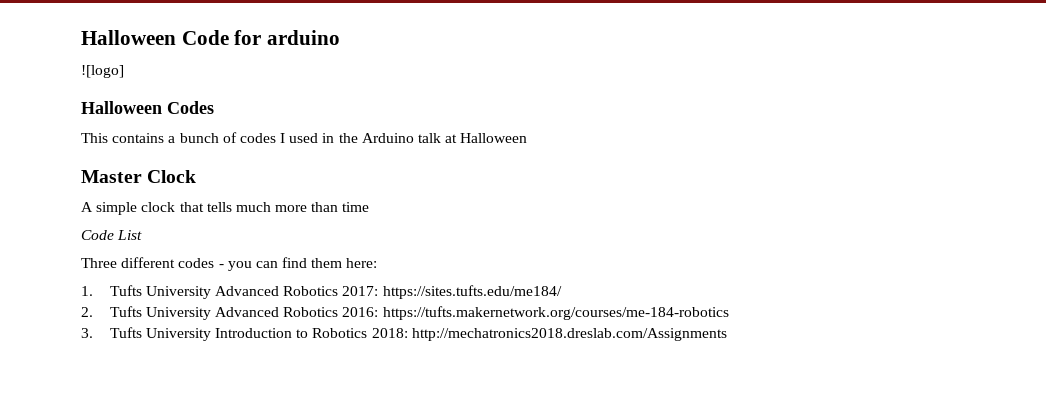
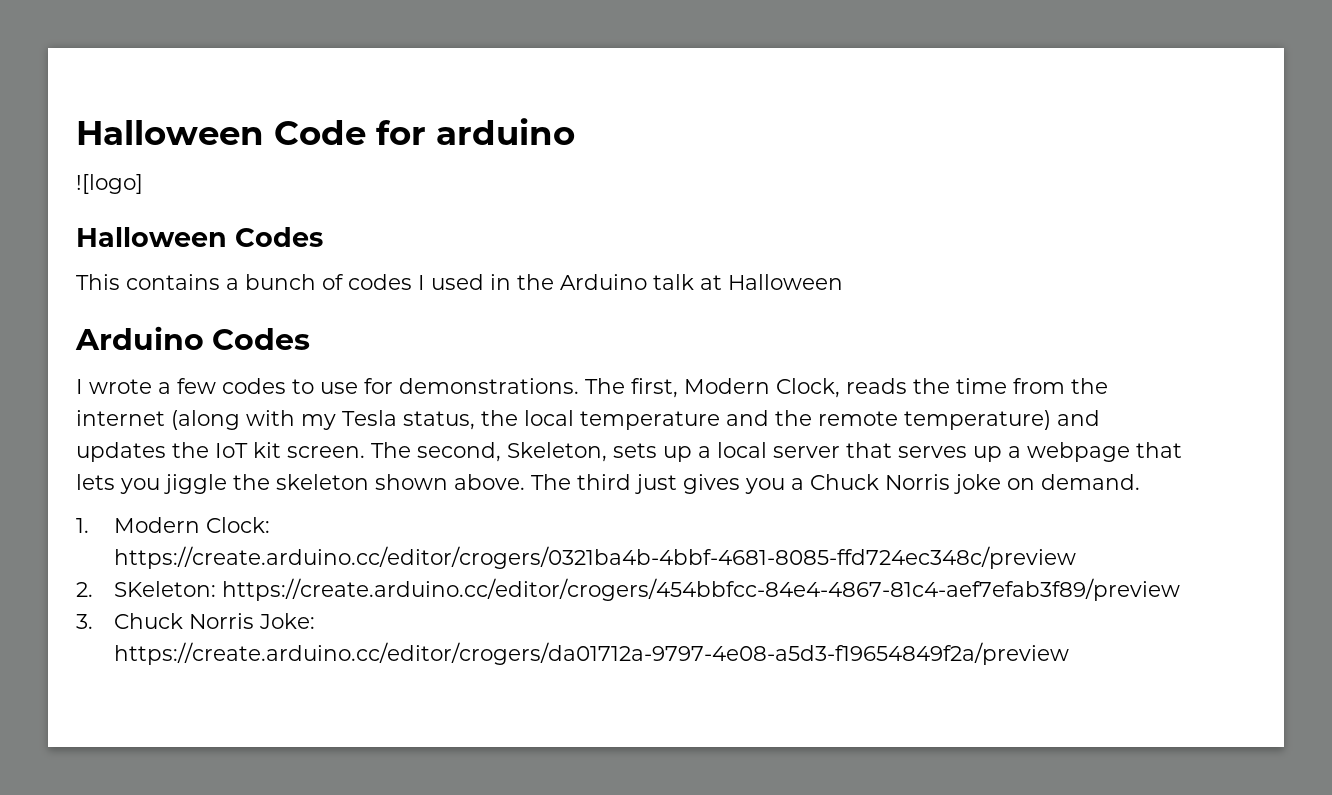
- Master Clock
- A simple clock that tells much more than time
- Code List
- Three different codes - you can find them here:
- 1. Tufts University Advanced Robotics 2017: https://sites.tufts.edu/me184/
- 2. Tufts University Advanced Robotics 2016: https://tufts.makernetwork.org/courses/me-184-robotics
- 3. Tufts University Introduction to Robotics 2018: http://mechatronics2018.dreslab.com/Assignments
+ Arduino Codes
+ I wrote a few codes to use for demonstrations. The first, Modern Clock, reads the time from the internet (along with my Tesla status, the local temperature and the remote temperature) and updates the IoT kit screen. The second, Skeleton, sets up a local server that serves up a webpage that lets you jiggle the skeleton shown above. The third just gives you a Chuck Norris joke on demand.
+ 1. Modern Clock: https://create.arduino.cc/editor/crogers/0321ba4b-4bbf-4681-8085-ffd724ec348c/preview
+ 2. SKeleton: https://create.arduino.cc/editor/crogers/454bbfcc-84e4-4867-81c4-aef7efab3f89/preview
+ 3. Chuck Norris Joke: https://create.arduino.cc/editor/crogers/da01712a-9797-4e08-a5d3-f19654849f2a/preview

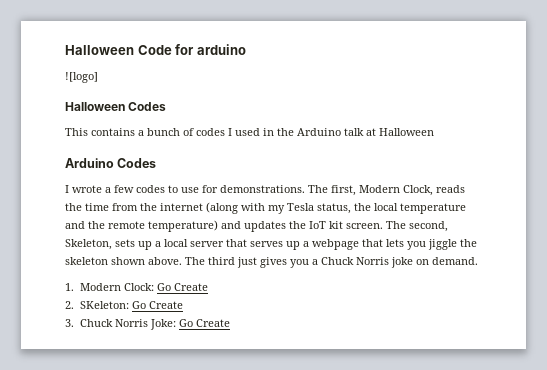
- 1. Modern Clock: https://create.arduino.cc/editor/crogers/0321ba4b-4bbf-4681-8085-ffd724ec348c/preview
+ 1. Modern Clock: Go Create
- 2. SKeleton: https://create.arduino.cc/editor/crogers/454bbfcc-84e4-4867-81c4-aef7efab3f89/preview
+ 2. SKeleton: Go Create
- 3. Chuck Norris Joke: https://create.arduino.cc/editor/crogers/da01712a-9797-4e08-a5d3-f19654849f2a/preview
+ 3. Chuck Norris Joke: Go Create

